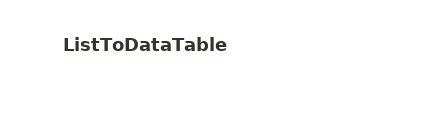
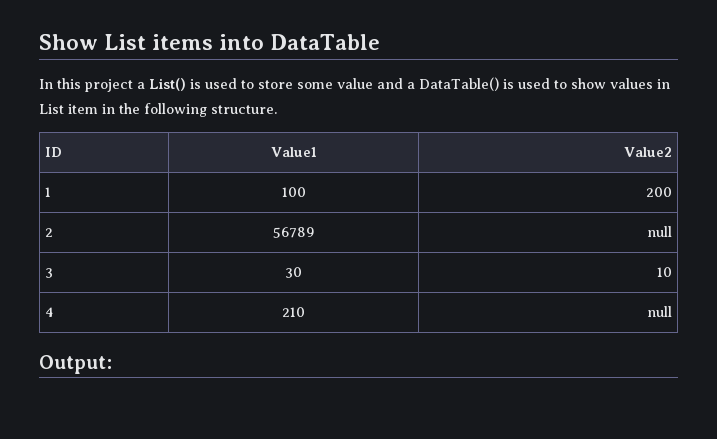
- ListToDataTable
+ Show List items into DataTable
+ In this project a List() is used to store some value and a DataTable() is used to show values in List item in the following structure.
+ ID | Value1 | Value2
+ 1 | 100 | 200
+ 2 | 56789 | null
+ 3 | 30 | 10
+ 4 | 210 | null
+ Output:

